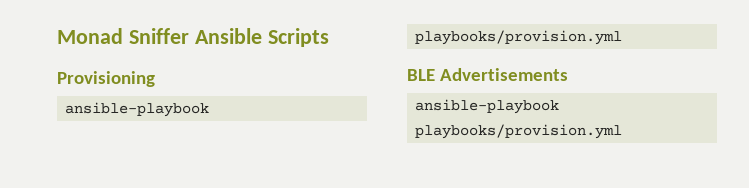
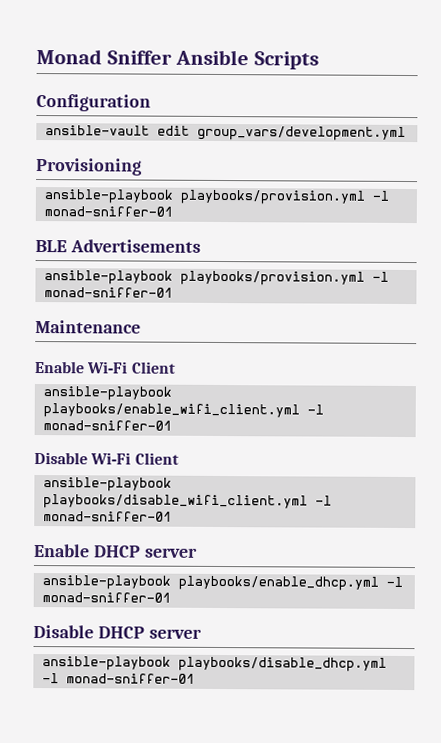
+ Configuration
+ ansible-vault edit group_vars/development.yml
  Provisioning
- ansible-playbook playbooks/provision.yml
+ ansible-playbook playbooks/provision.yml -l monad-sniffer-01
  BLE Advertisements
- ansible-playbook playbooks/provision.yml
+ ansible-playbook playbooks/provision.yml -l monad-sniffer-01
+ Maintenance
+ Enable Wi‑Fi Client
+ ansible-playbook playbooks/enable_wifi_client.yml -l monad-sniffer-01
+ Disable Wi‑Fi Client
+ ansible-playbook playbooks/disable_wifi_client.yml -l monad-sniffer-01
+ Enable DHCP server
+ ansible-playbook playbooks/enable_dhcp.yml -l monad-sniffer-01
+ Disable DHCP server
+ ansible-playbook playbooks/disable_dhcp.yml -l monad-sniffer-01

